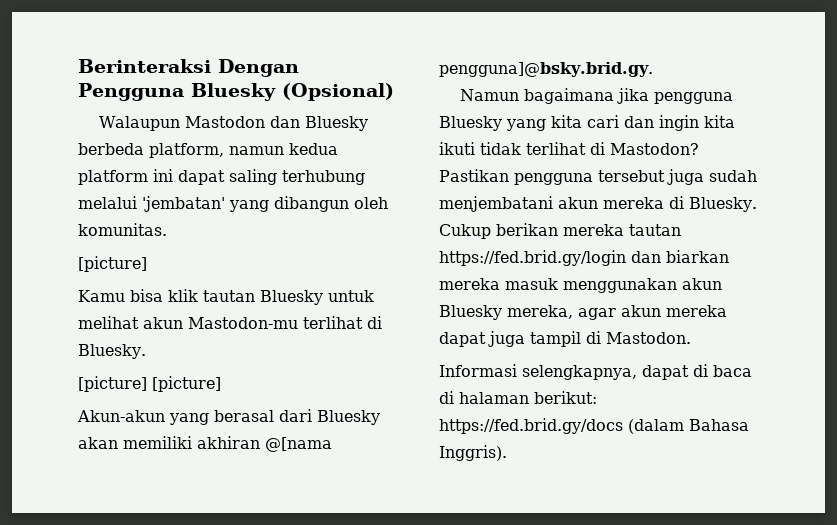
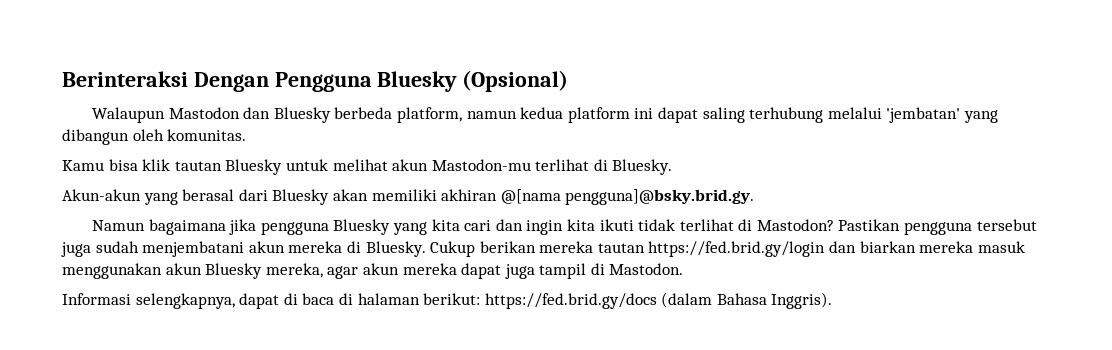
  Walaupun Mastodon dan Bluesky berbeda platform, namun kedua platform ini dapat saling terhubung melalui 'jembatan' yang dibangun oleh komunitas.
- [picture]
- [picture] [picture]

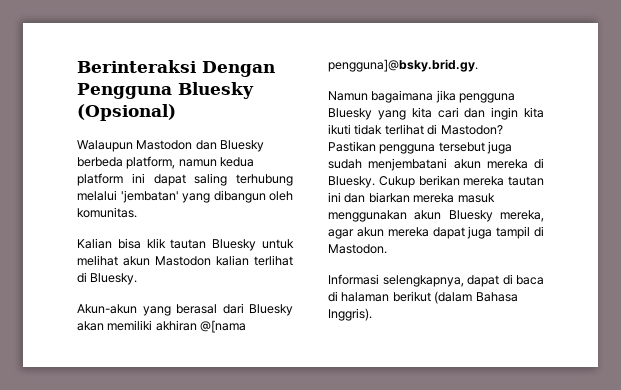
- Kamu bisa klik tautan Bluesky untuk melihat akun Mastodon-mu terlihat di Bluesky.
+ Kalian bisa klik tautan Bluesky untuk melihat akun Mastodon kalian terlihat di Bluesky.
- Cukup berikan mereka tautan https://fed.brid.gy/login dan biarkan mereka masuk menggunakan akun Bluesky mereka, agar akun mereka dapat juga tampil di Mastodon.
+ Cukup berikan mereka tautan ini dan biarkan mereka masuk menggunakan akun Bluesky mereka, agar akun mereka dapat juga tampil di Mastodon.
- Informasi selengkapnya, dapat di baca di halaman berikut: https://fed.brid.gy/docs (dalam Bahasa Inggris).
+ Informasi selengkapnya, dapat di baca di halaman berikut (dalam Bahasa Inggris).

